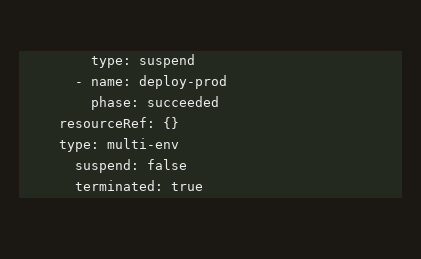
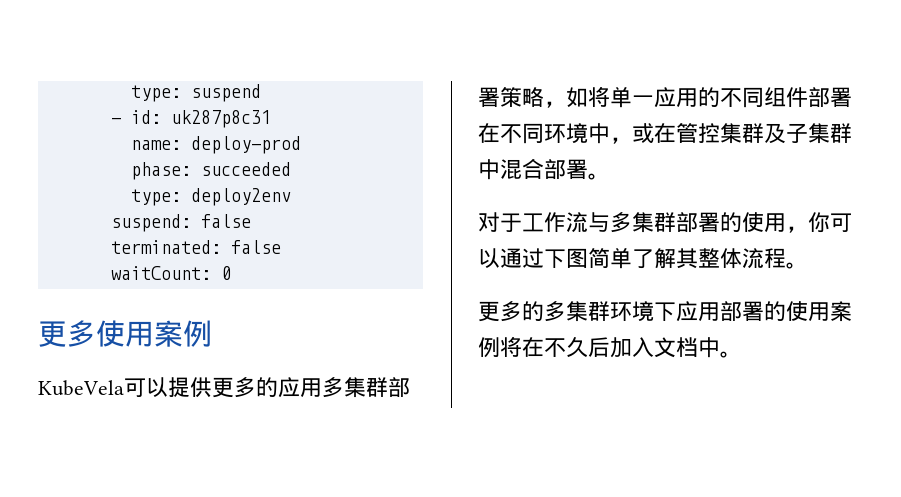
- - name: deploy-prod
+ - id: uk287p8c31
+ name: deploy-prod
- resourceRef: {}
- type: multi-env
+ type: deploy2env
- terminated: true
+ terminated: false
+ waitCount: 0
+ 更多使用案例
+ KubeVela可以提供更多的应用多集群部署策略，如将单一应用的不同组件部署在不同环境中，或在管控集群及子集群中混合部署。
+ 对于工作流与多集群部署的使用，你可以通过下图简单了解其整体流程。
+ 更多的多集群环境下应用部署的使用案例将在不久后加入文档中。

